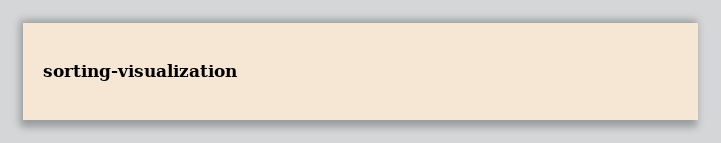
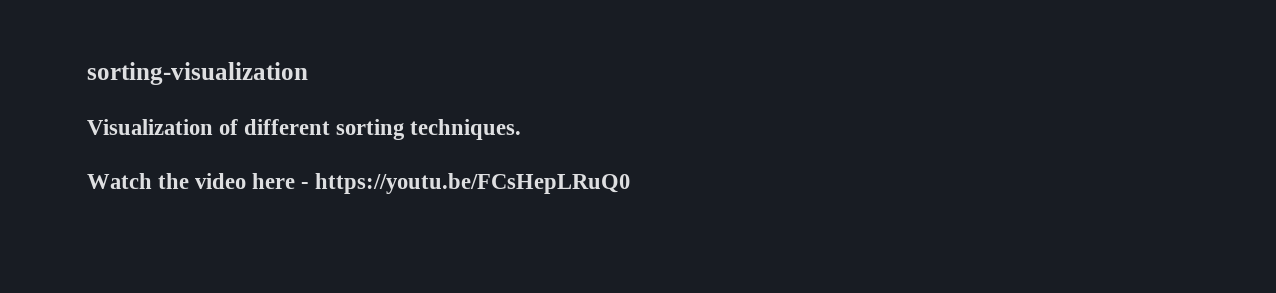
+ Visualization of different sorting techniques.
+ Watch the video here - https://youtu.be/FCsHepLRuQ0

